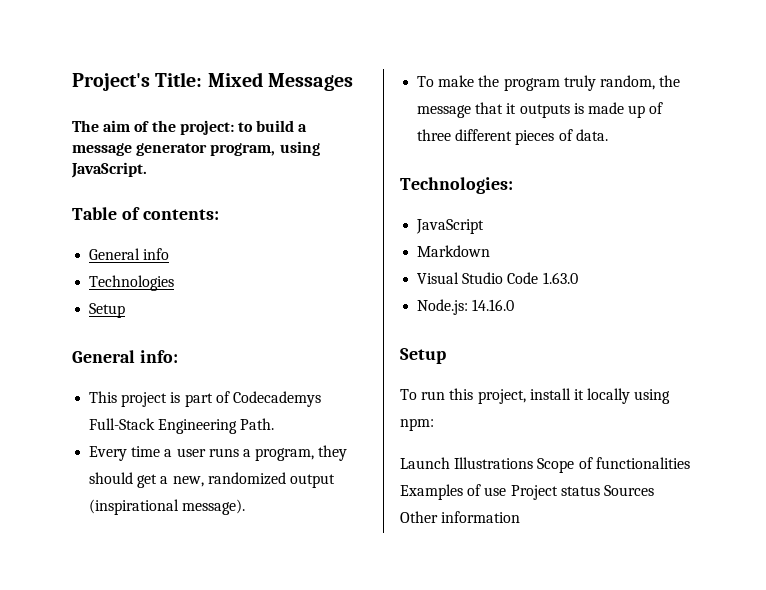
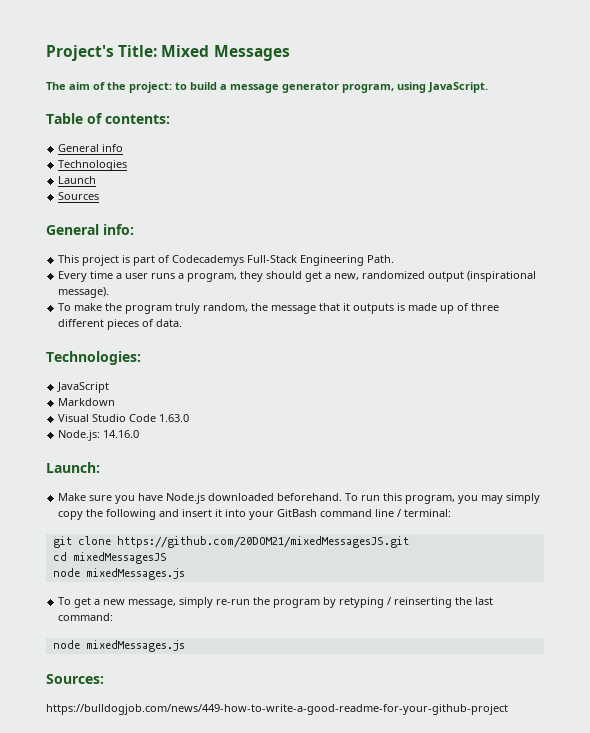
  Technologies
- Setup
+ Launch
+ Sources
  Node.js: 14.16.0
- Setup
- To run this project, install it locally using npm:
- Launch Illustrations Scope of functionalities Examples of use Project status Sources Other information
+ Launch:
+ Make sure you have Node.js downloaded beforehand. To run this program, you may simply copy the following and insert it into your GitBash command line / terminal:
+ git clone https://github.com/20DOM21/mixedMessagesJS.git
+ cd mixedMessagesJS
+ node mixedMessages.js
+ To get a new message, simply re-run the program by retyping / reinserting the last command:
+ node mixedMessages.js
+ Sources:
+ https://bulldogjob.com/news/449-how-to-write-a-good-readme-for-your-github-project

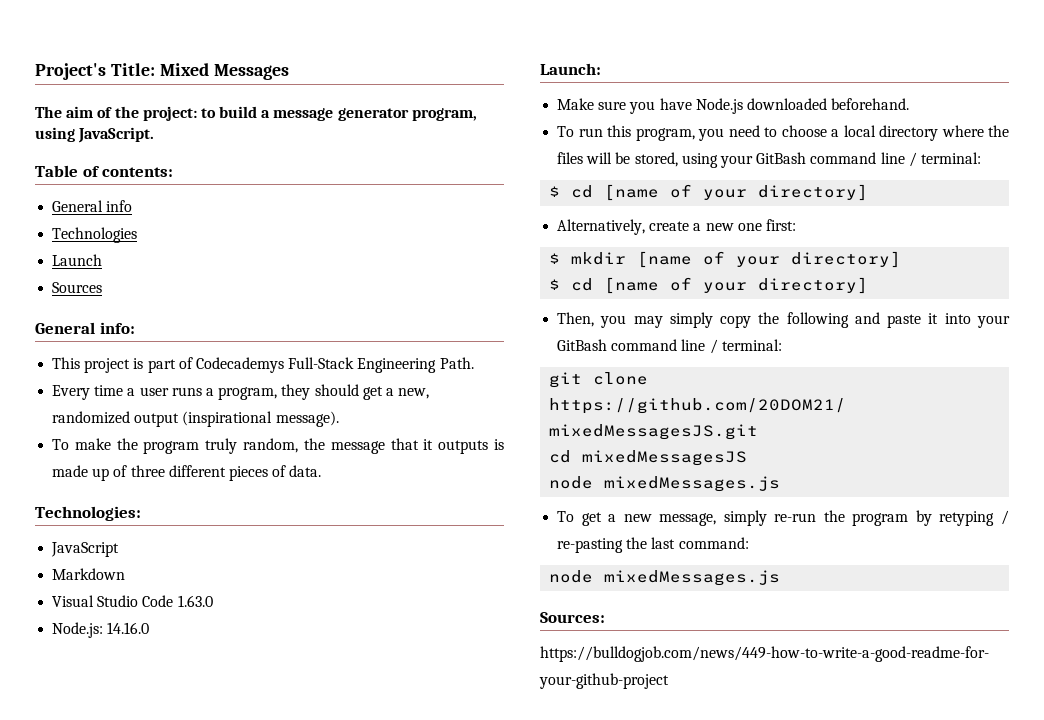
- Make sure you have Node.js downloaded beforehand. To run this program, you may simply copy the following and insert it into your GitBash command line / terminal:
+ Make sure you have Node.js downloaded beforehand.
+ To run this program, you need to choose a local directory where the files will be stored, using your GitBash command line / terminal:
+ $ cd [name of your directory]
+ Alternatively, create a new one first:
+ $ mkdir [name of your directory]
+ $ cd [name of your directory]
+ Then, you may simply copy the following and paste it into your GitBash command line / terminal:
- To get a new message, simply re-run the program by retyping / reinserting the last command:
+ To get a new message, simply re-run the program by retyping / re-pasting the last command:

